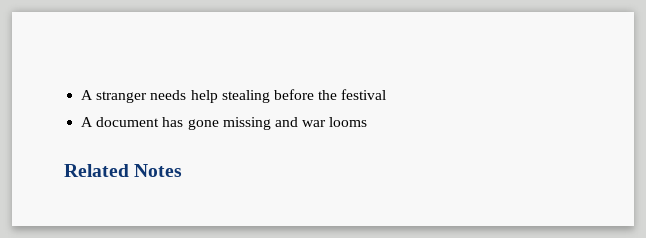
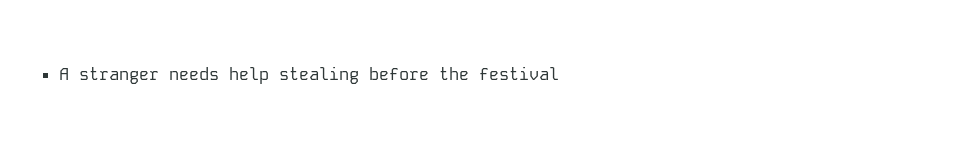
- A document has gone missing and war looms
- Related Notes

